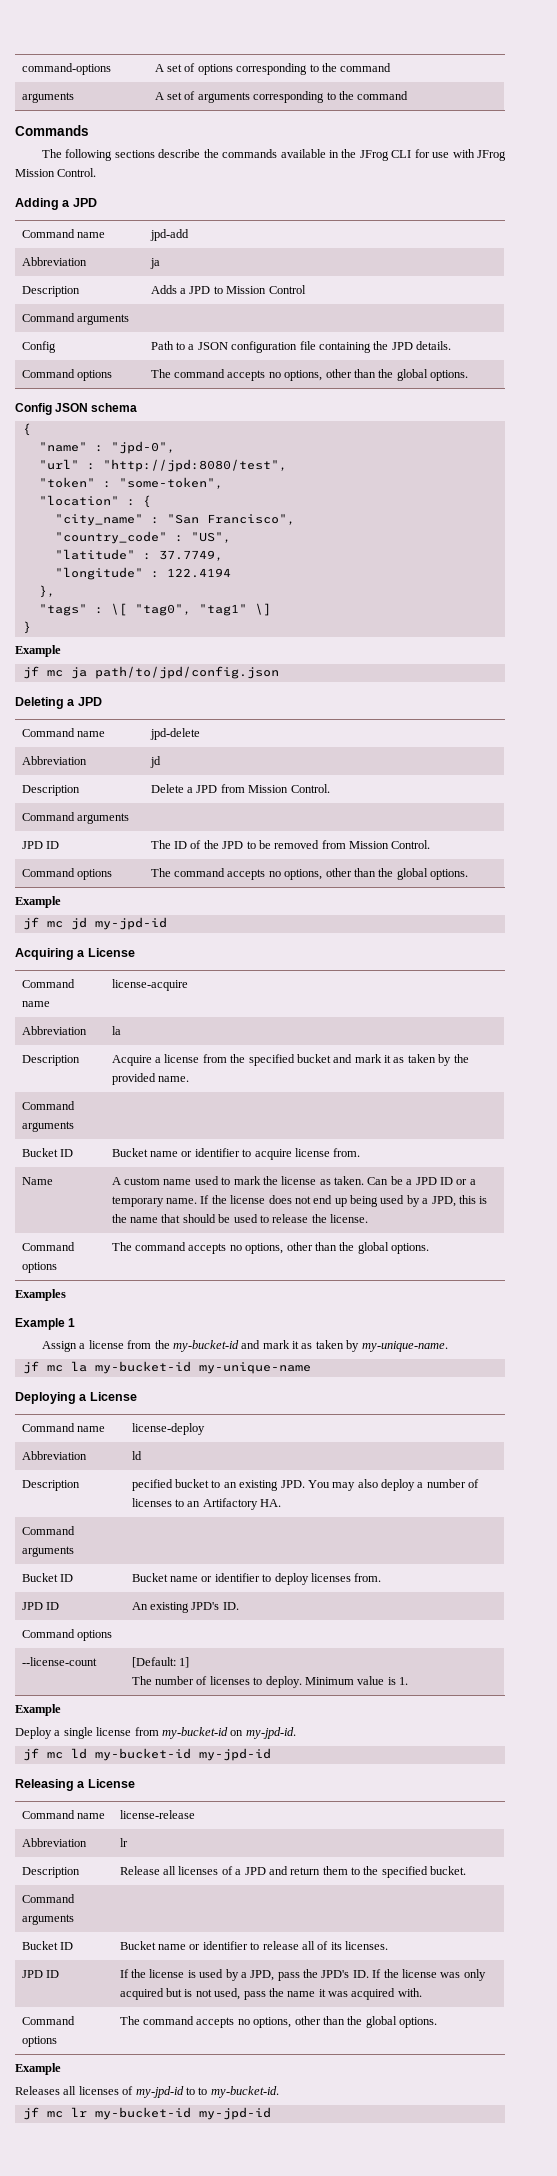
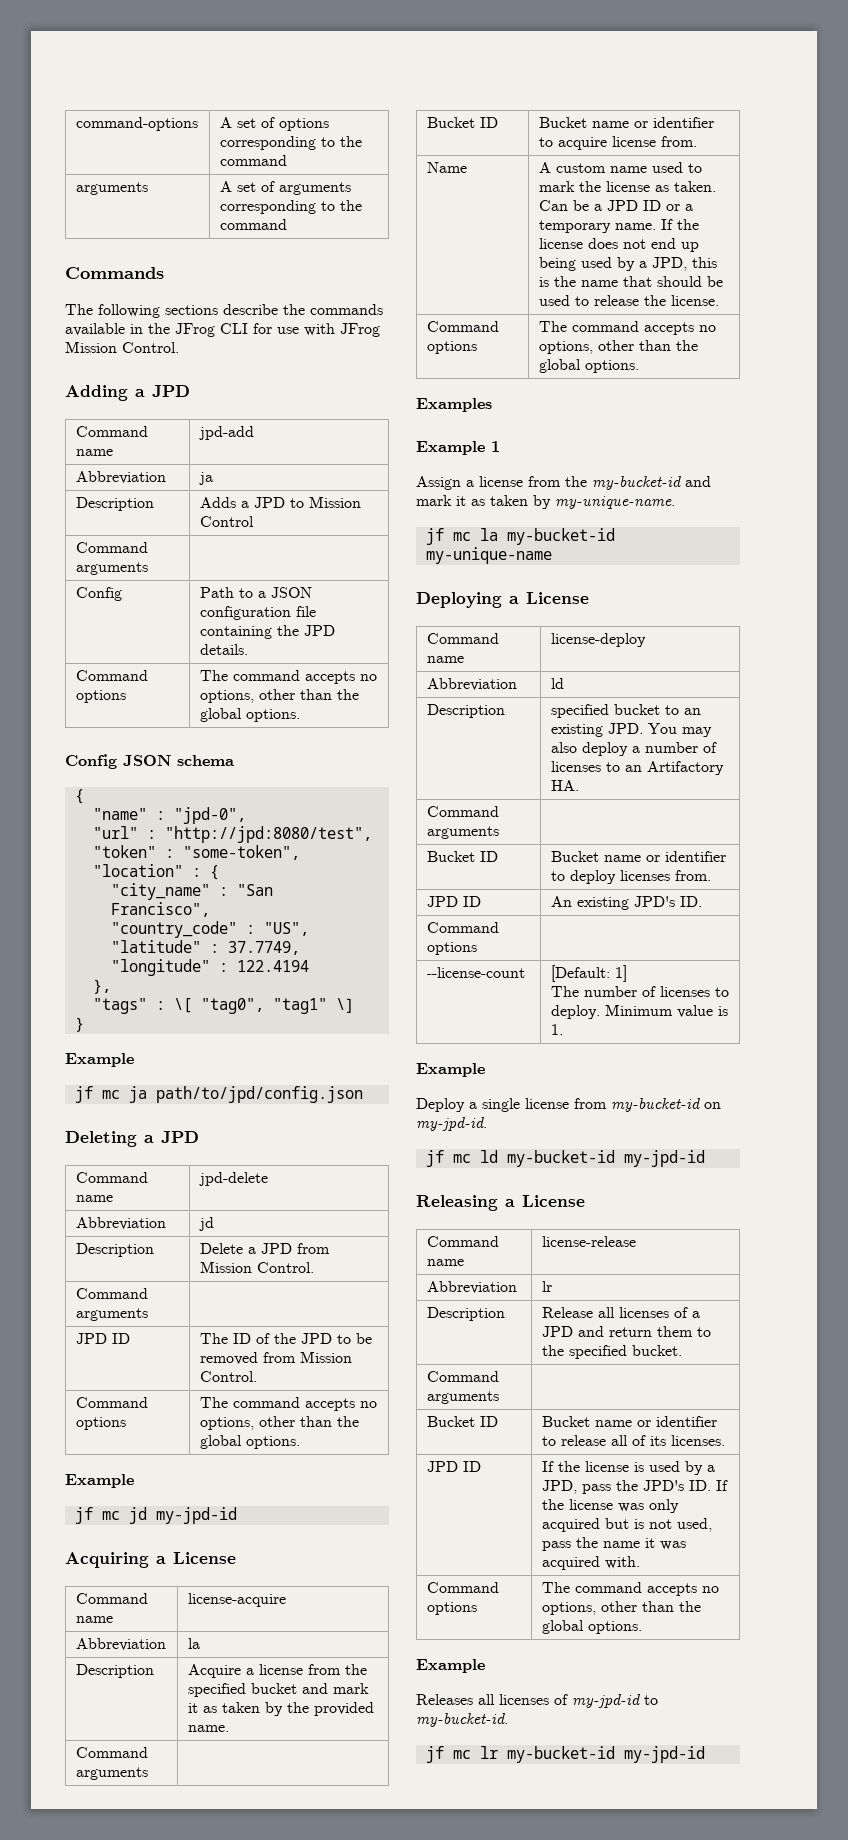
- Description | pecified bucket to an existing JPD. You may also deploy a number of licenses to an Artifactory HA.
+ Description | specified bucket to an existing JPD. You may also deploy a number of licenses to an Artifactory HA.
- Releases all licenses of my-jpd-id to to my-bucket-id.
+ Releases all licenses of my-jpd-id to my-bucket-id.

